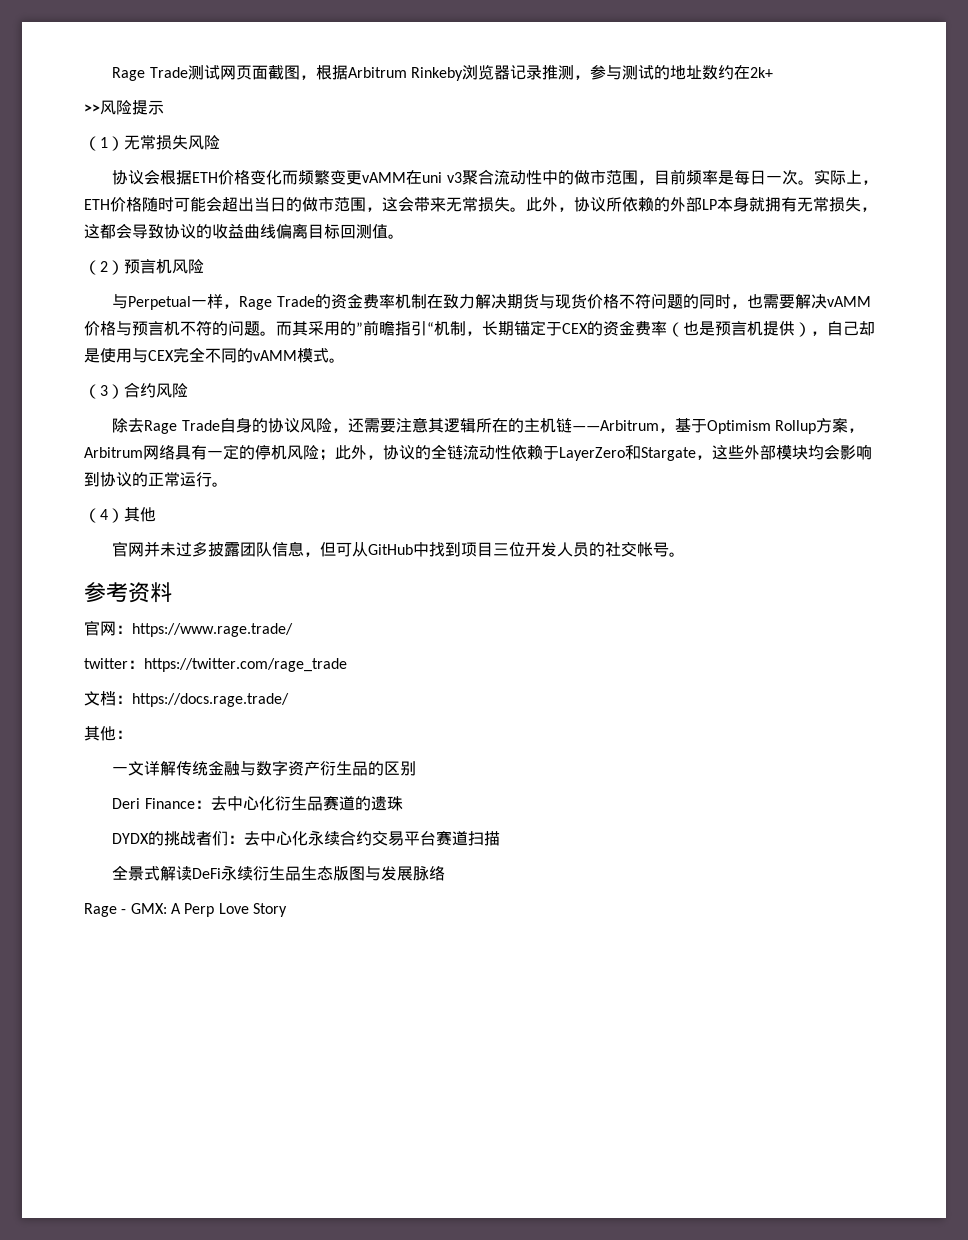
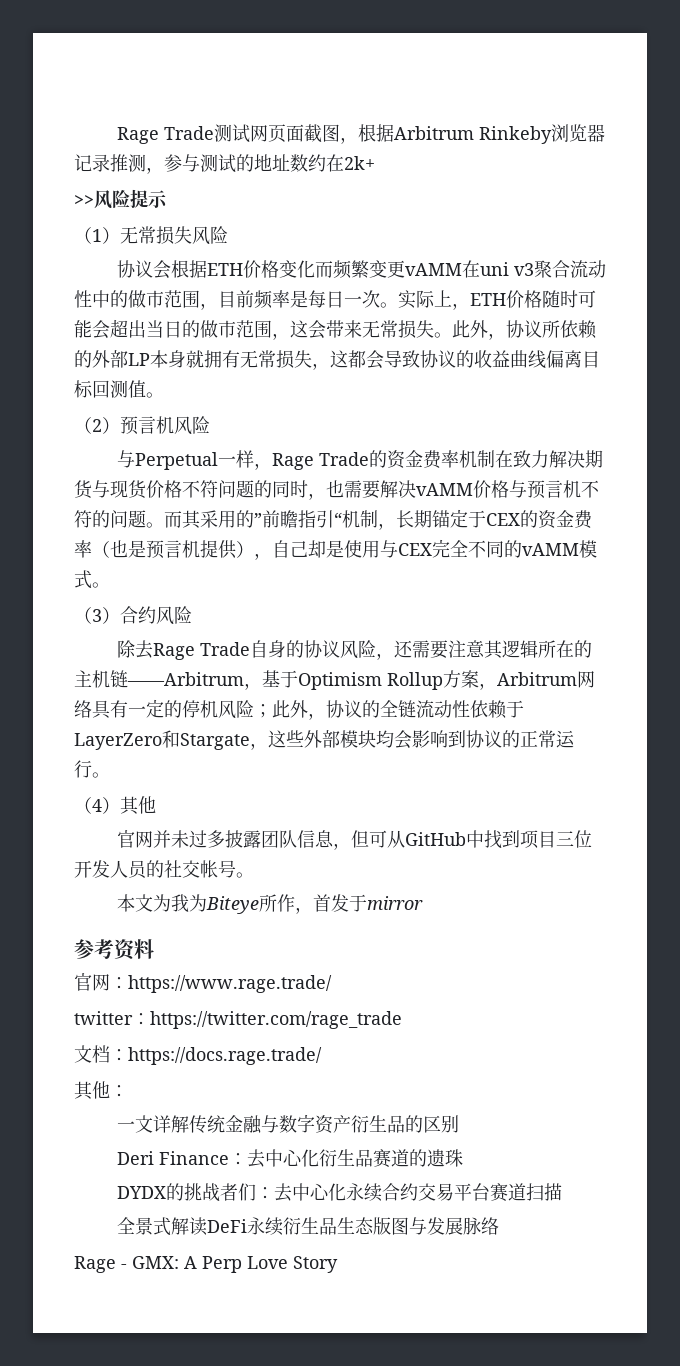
+ 本文为我为Biteye所作，首发于mirror

